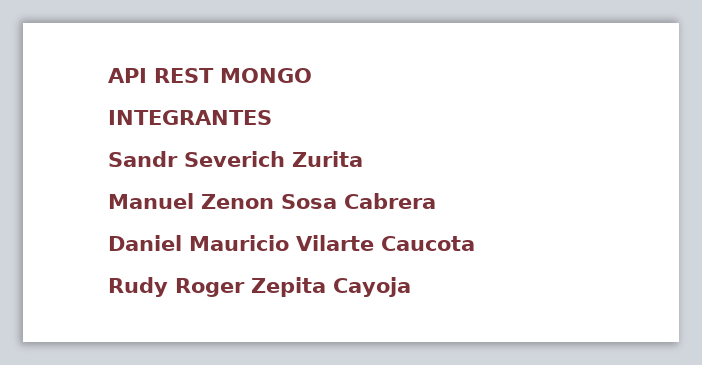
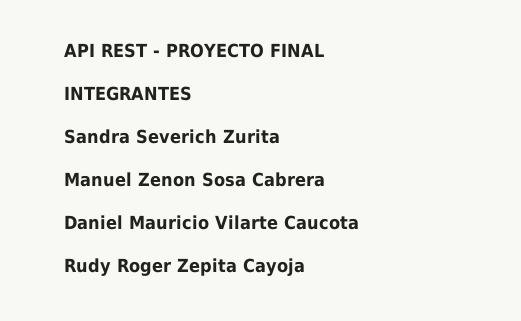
- API REST MONGO
+ API REST - PROYECTO FINAL
- Sandr Severich Zurita
+ Sandra Severich Zurita

